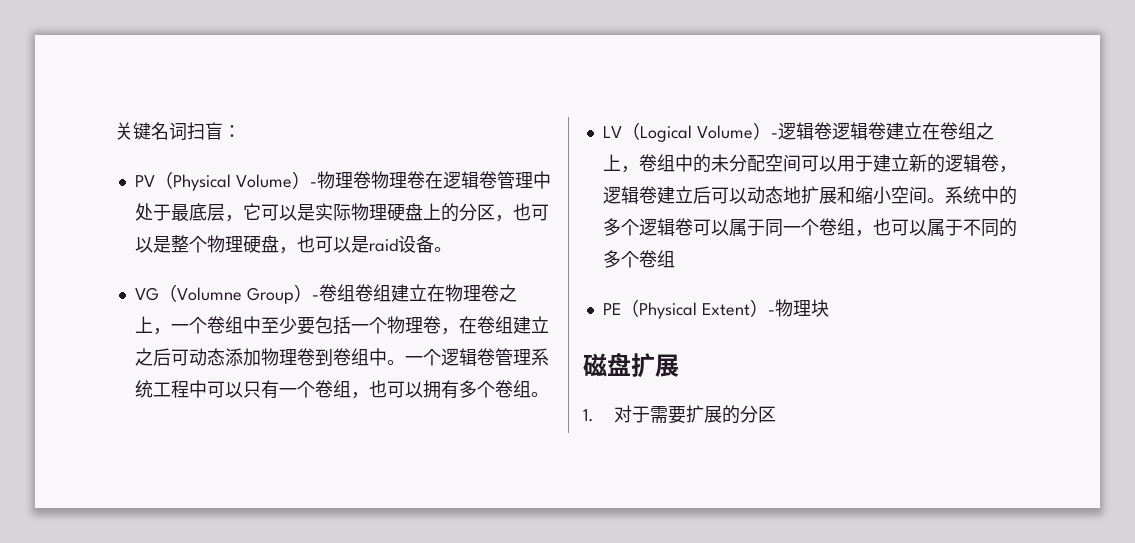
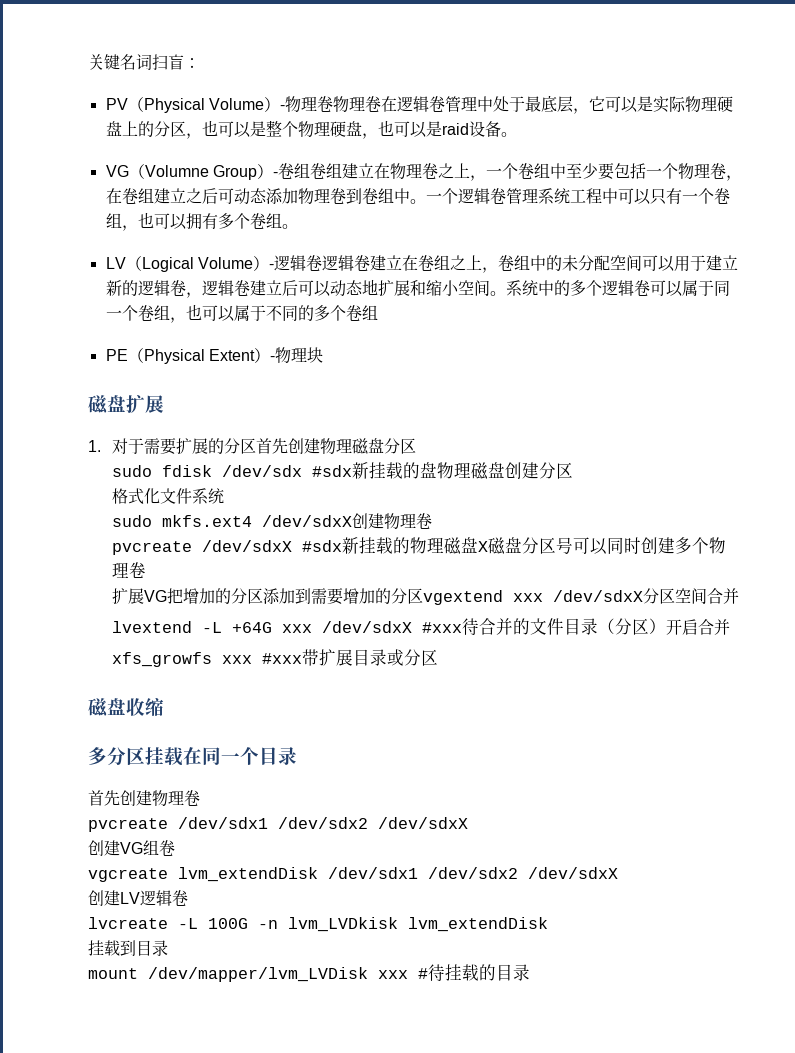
- 1.对于需要扩展的分区
+ 1.对于需要扩展的分区首先创建物理磁盘分区
+ sudo fdisk /dev/sdx #sdx新挂载的盘物理磁盘创建分区
+ 格式化文件系统
+ sudo mkfs.ext4 /dev/sdxX创建物理卷
+ pvcreate /dev/sdxX #sdx新挂载的物理磁盘X磁盘分区号可以同时创建多个物理卷
+ 扩展VG把增加的分区添加到需要增加的分区vgextend xxx /dev/sdxX分区空间合并
+ lvextend -L +64G xxx /dev/sdxX #xxx待合并的文件目录（分区）开启合并
+ xfs_growfs xxx #xxx带扩展目录或分区
+ 磁盘收缩
+ 多分区挂载在同一个目录
+ 首先创建物理卷
+ pvcreate /dev/sdx1 /dev/sdx2 /dev/sdxX
+ 创建VG组卷
+ vgcreate lvm_extendDisk /dev/sdx1 /dev/sdx2 /dev/sdxX
+ 创建LV逻辑卷
+ lvcreate -L 100G -n lvm_LVDkisk lvm_extendDisk
+ 挂载到目录
+ mount /dev/mapper/lvm_LVDisk xxx #待挂载的目录

